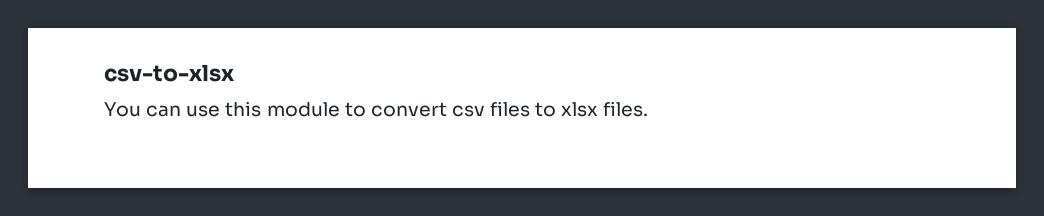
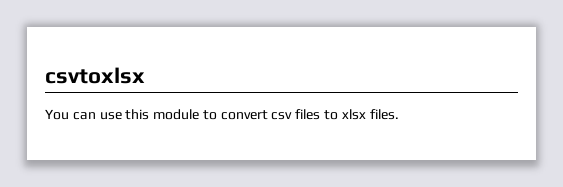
- csv-to-xlsx
+ csvtoxlsx

